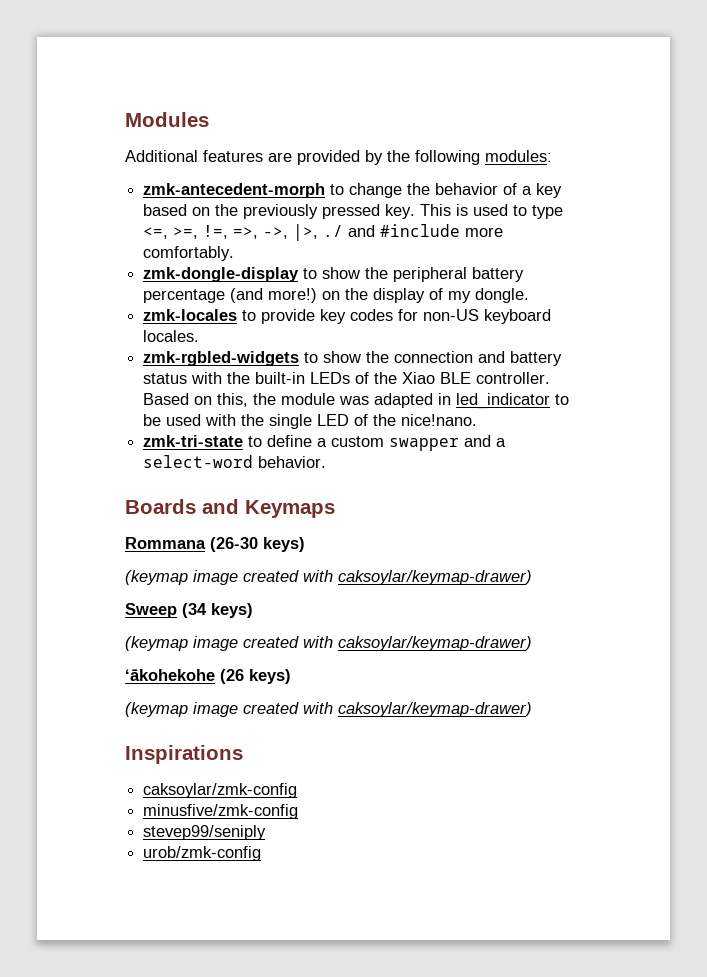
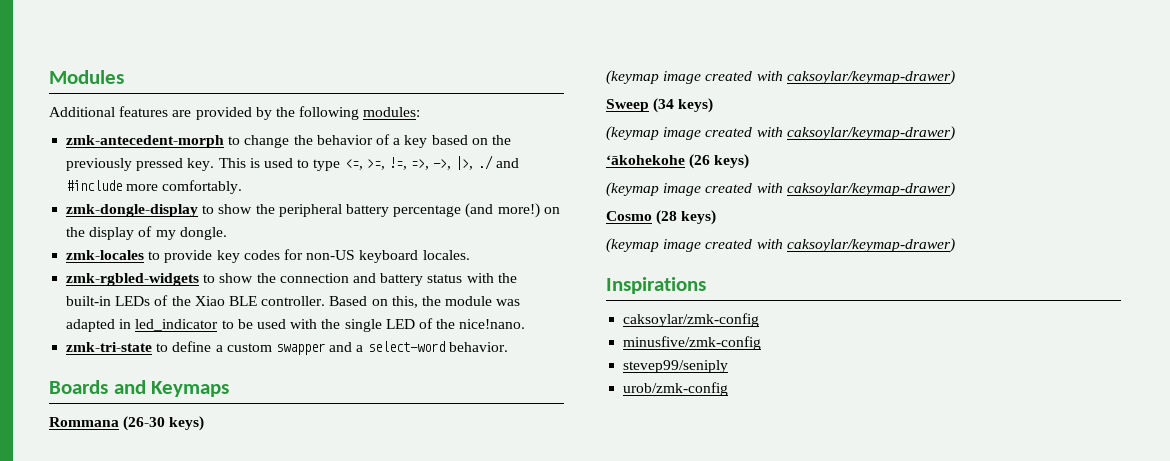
+ Cosmo (28 keys)
+ (keymap image created with caksoylar/keymap-drawer)

